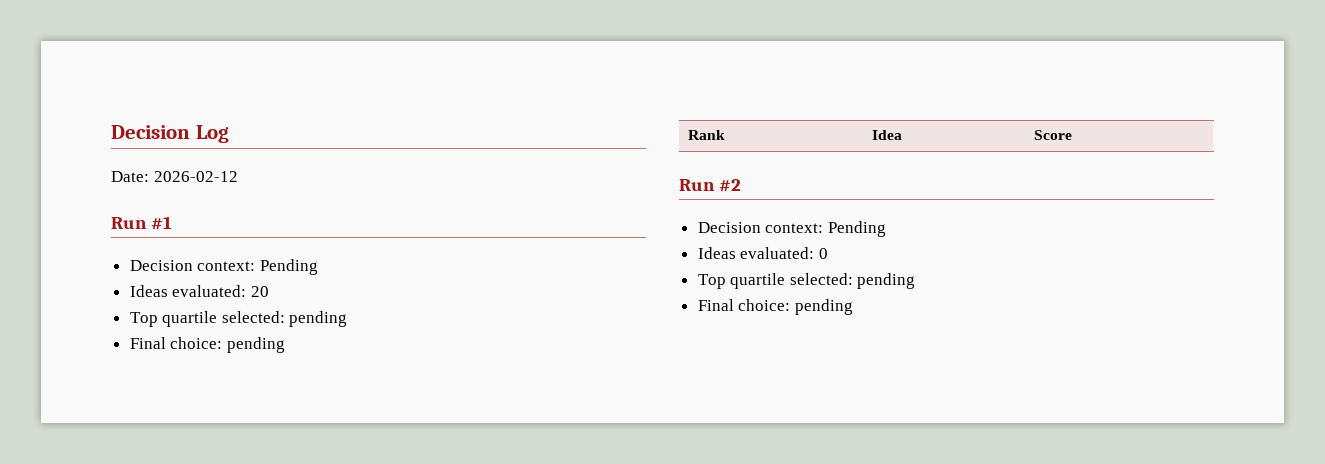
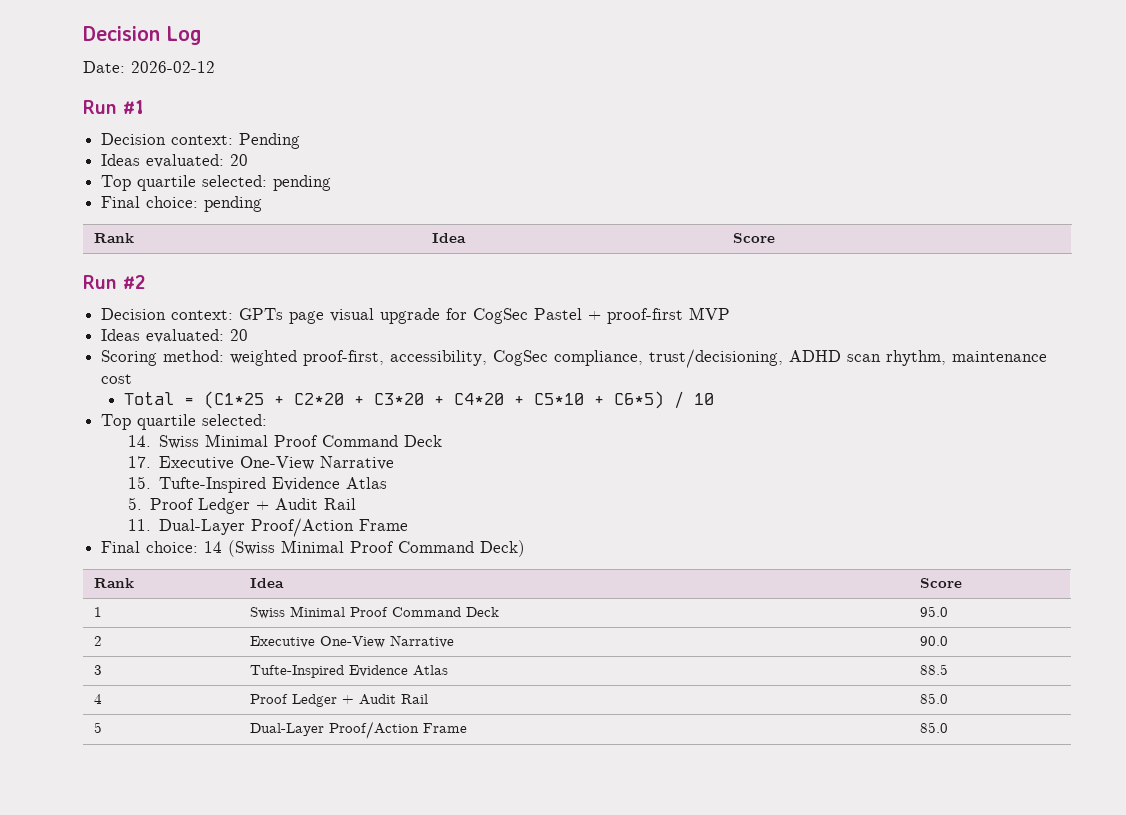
  Run #2
- Decision context: Pending
- Ideas evaluated: 0
- Top quartile selected: pending
- Final choice: pending
+ Decision context: GPTs page visual upgrade for CogSec Pastel + proof-first MVP
+ Ideas evaluated: 20
+ Scoring method: weighted proof-first, accessibility, CogSec compliance, trust/decisioning, ADHD scan rhythm, maintenance cost
+ Total = (C1*25 + C2*20 + C3*20 + C4*20 + C5*10 + C6*5) / 10
+ Top quartile selected:
+ 14. Swiss Minimal Proof Command Deck
+ 17. Executive One-View Narrative
+ 15. Tufte-Inspired Evidence Atlas
+ 5. Proof Ledger + Audit Rail
+ 11. Dual-Layer Proof/Action Frame
+ Final choice: 14 (Swiss Minimal Proof Command Deck)
+ Rank | Idea | Score
+ 1 | Swiss Minimal Proof Command Deck | 95.0
+ 2 | Executive One-View Narrative | 90.0
+ 3 | Tufte-Inspired Evidence Atlas | 88.5
+ 4 | Proof Ledger + Audit Rail | 85.0
+ 5 | Dual-Layer Proof/Action Frame | 85.0

